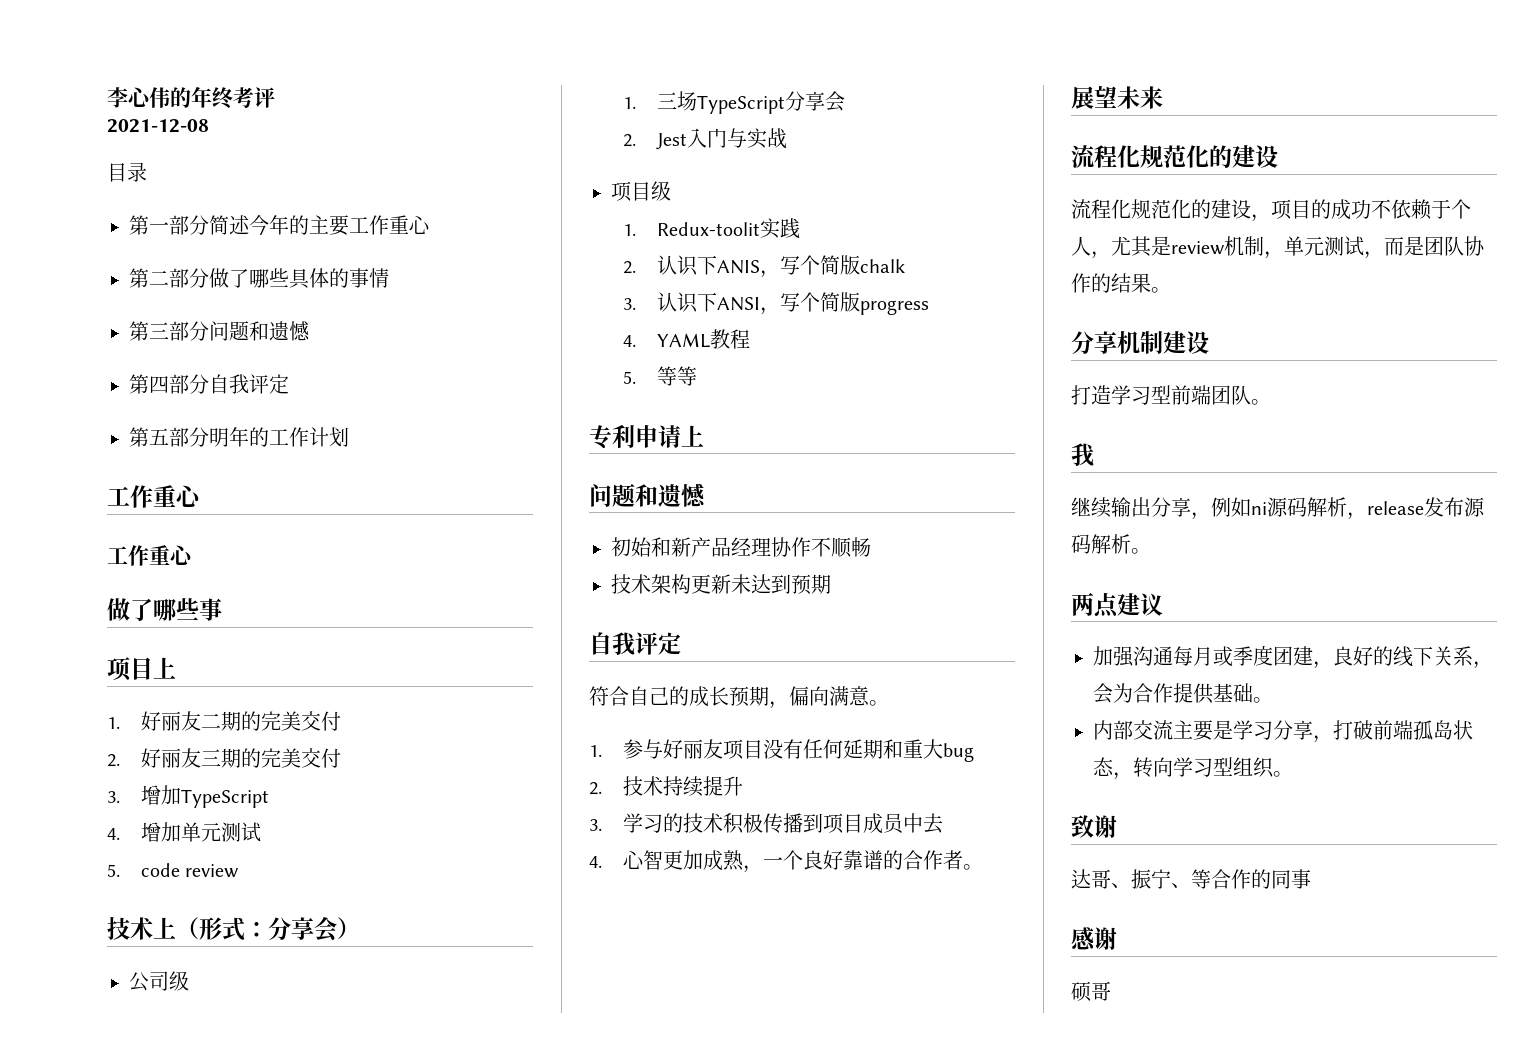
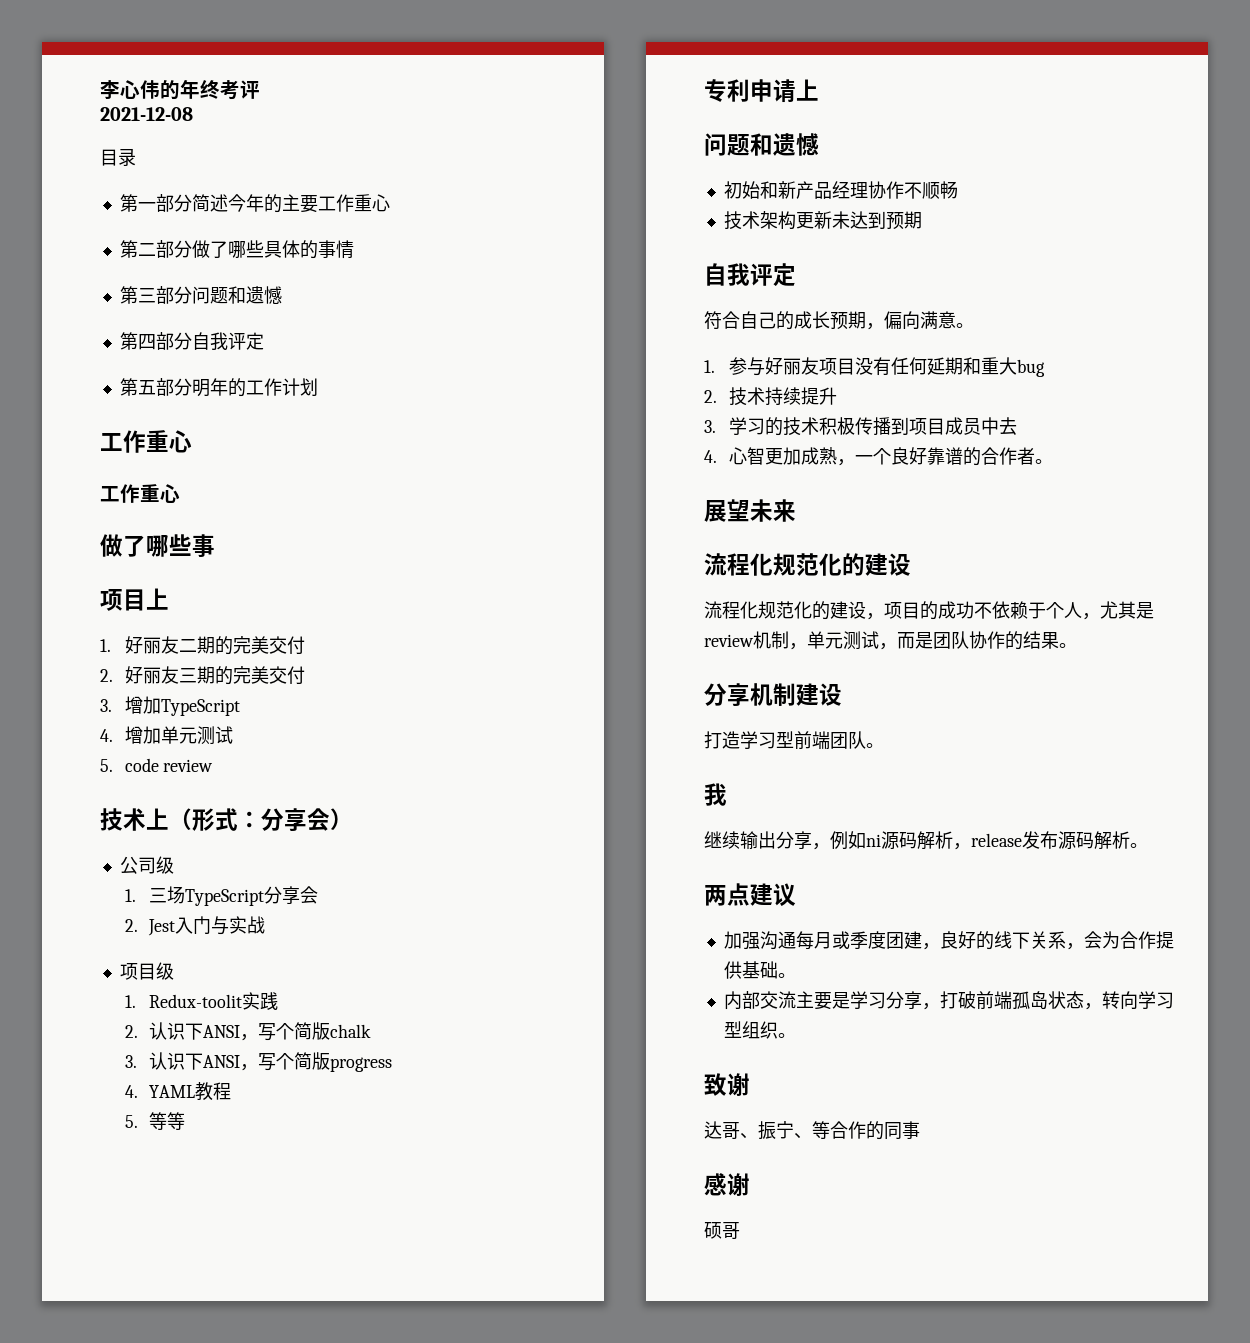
- 2.认识下ANIS，写个简版chalk
+ 2.认识下ANSI，写个简版chalk

